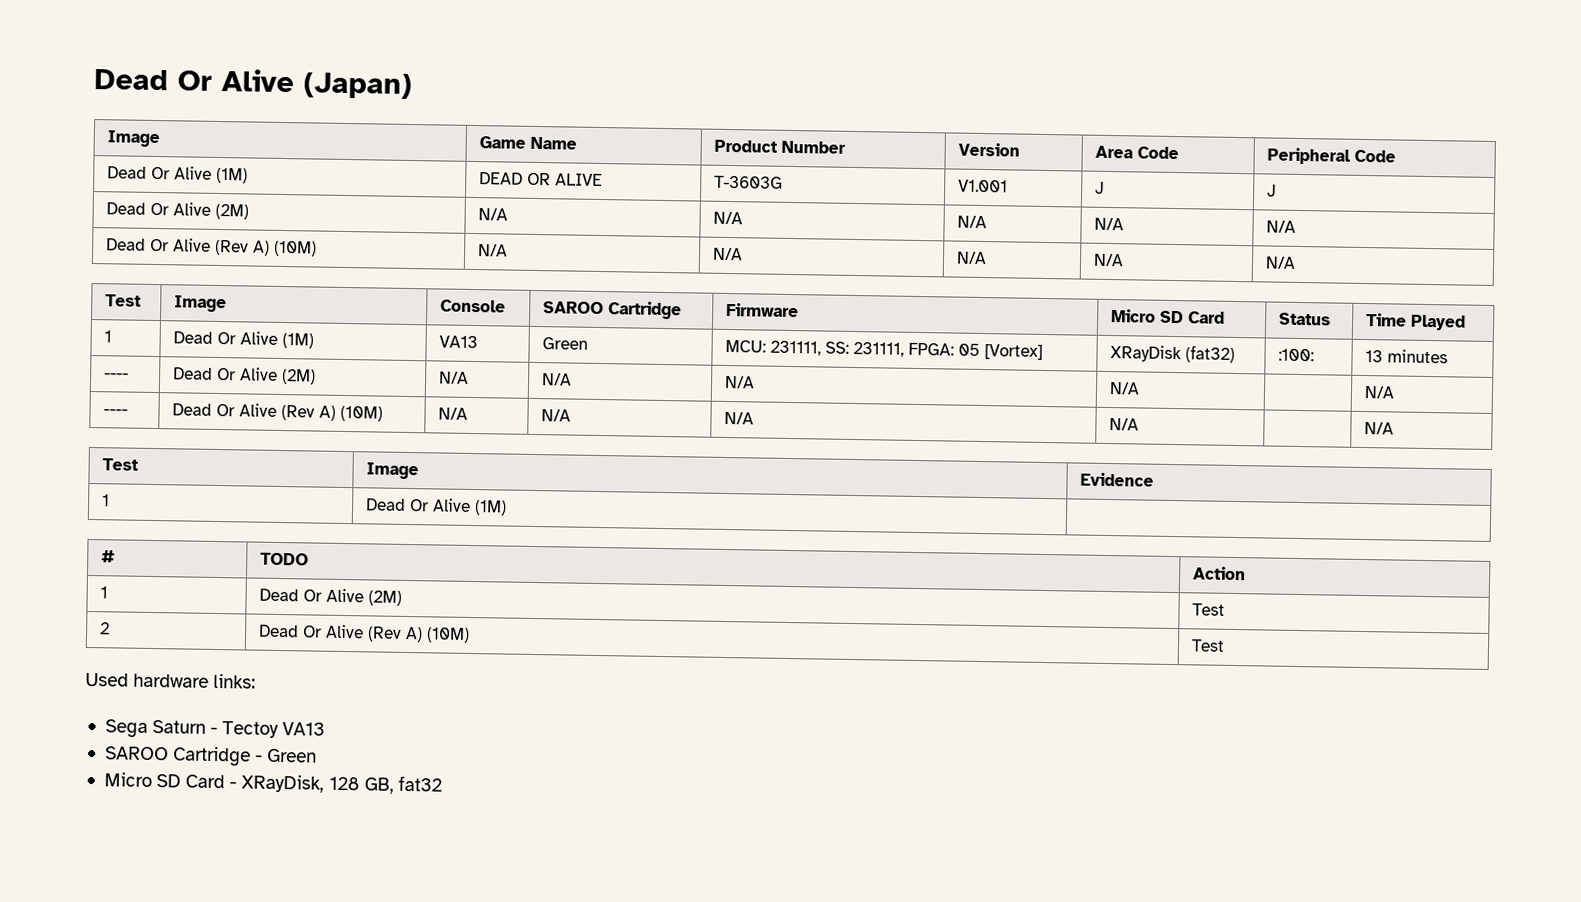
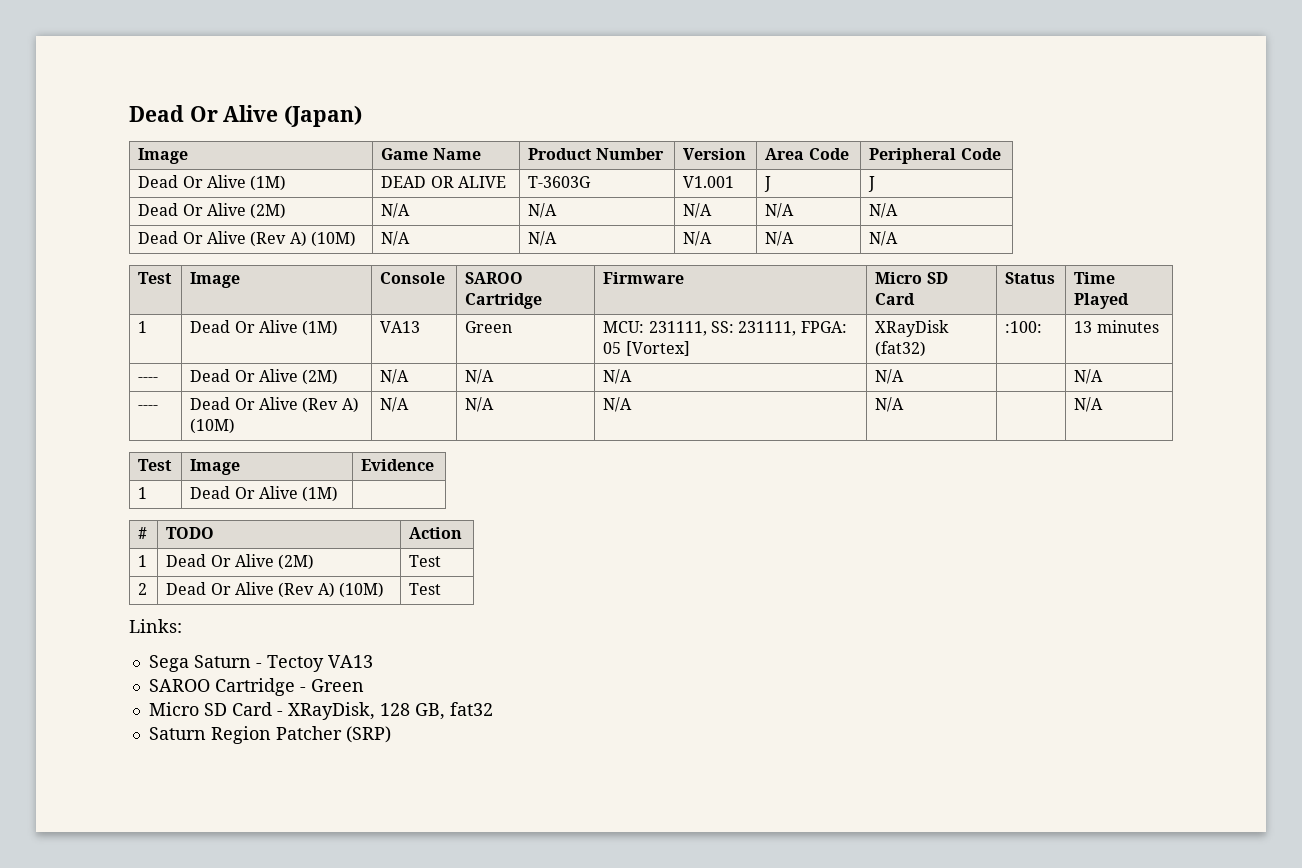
- Used hardware links:
+ Links:
+ Saturn Region Patcher (SRP)

